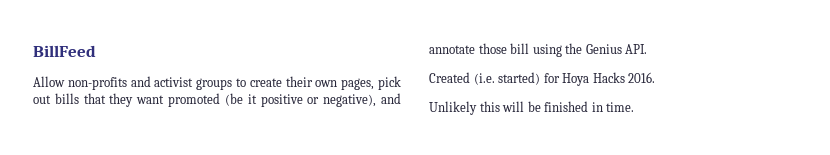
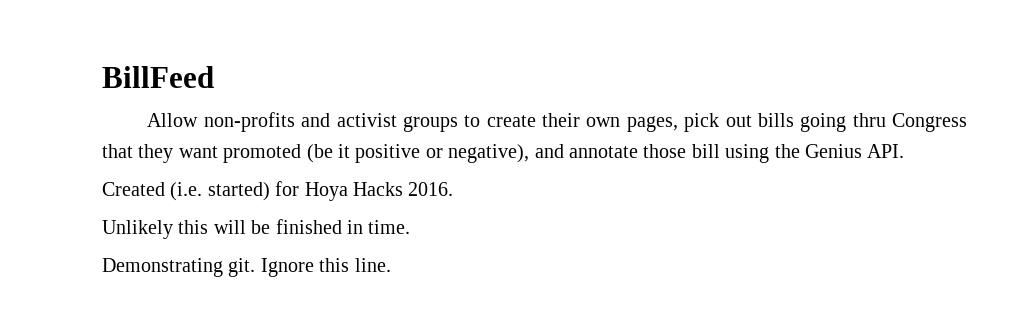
- Allow non-profits and activist groups to create their own pages, pick out bills that they want promoted (be it positive or negative), and annotate those bill using the Genius API.
+ Allow non-profits and activist groups to create their own pages, pick out bills going thru Congress that they want promoted (be it positive or negative), and annotate those bill using the Genius API.
+ Demonstrating git. Ignore this line.

